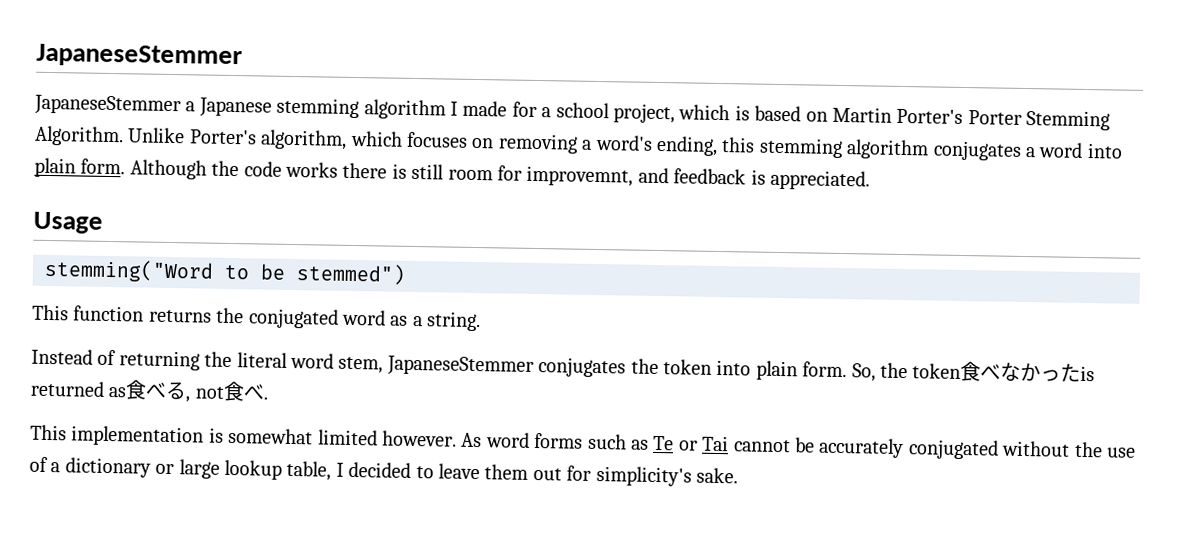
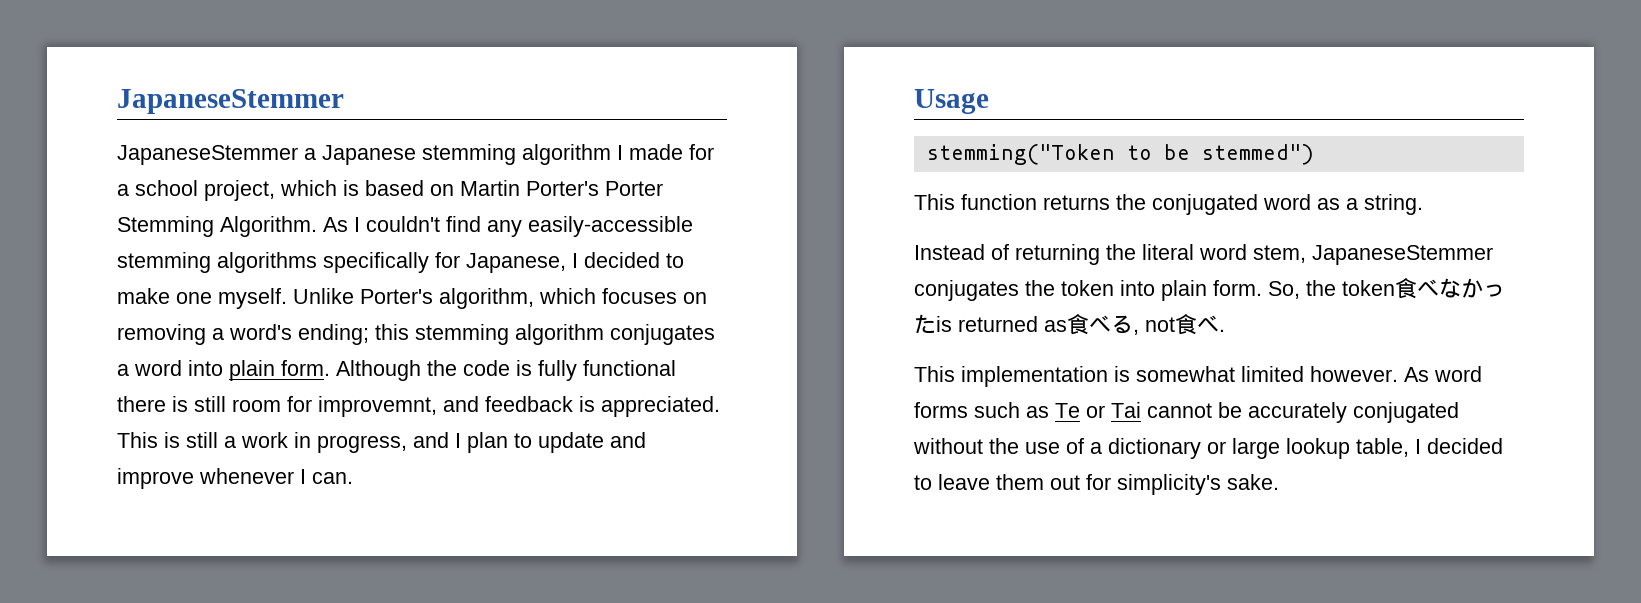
+ As I couldn't find any easily-accessible stemming algorithms specifically for Japanese, I decided to make one myself.
- Unlike Porter's algorithm, which focuses on removing a word's ending, this stemming algorithm conjugates a word into plain form.
+ Unlike Porter's algorithm, which focuses on removing a word's ending; this stemming algorithm conjugates a word into plain form.
- Although the code works there is still room for improvemnt, and feedback is appreciated.
+ Although the code is fully functional there is still room for improvemnt, and feedback is appreciated. This is still a work in progress, and I plan to update and improve whenever I can.
- stemming("Word to be stemmed")
+ stemming("Token to be stemmed")

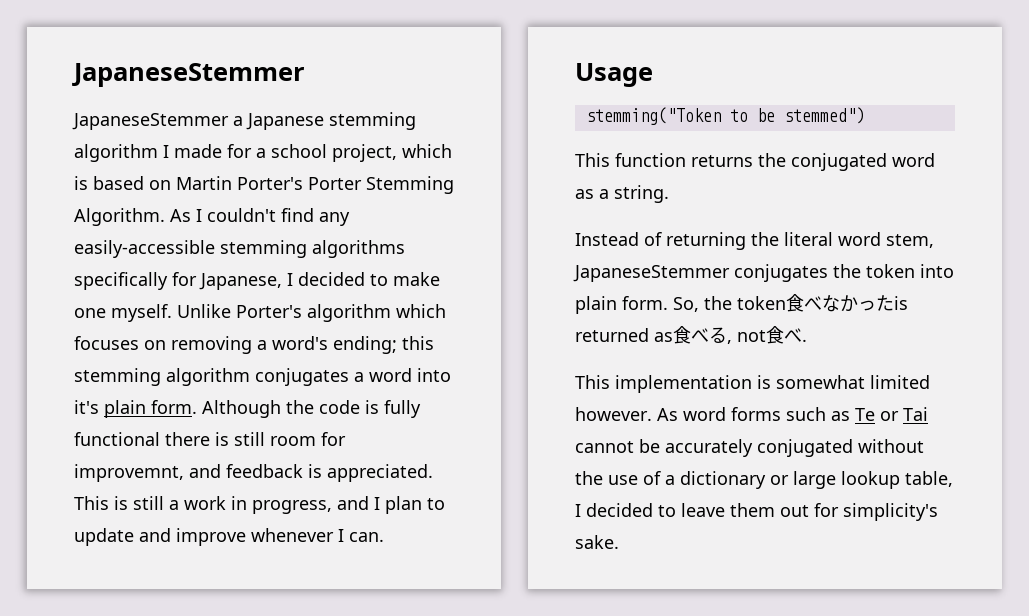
- Unlike Porter's algorithm, which focuses on removing a word's ending; this stemming algorithm conjugates a word into plain form.
+ Unlike Porter's algorithm which focuses on removing a word's ending; this stemming algorithm conjugates a word into it's plain form.

